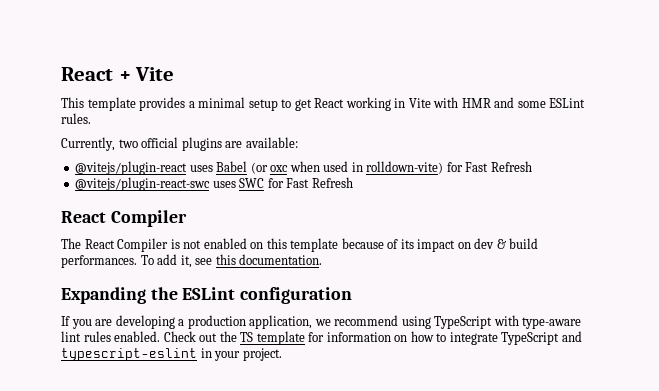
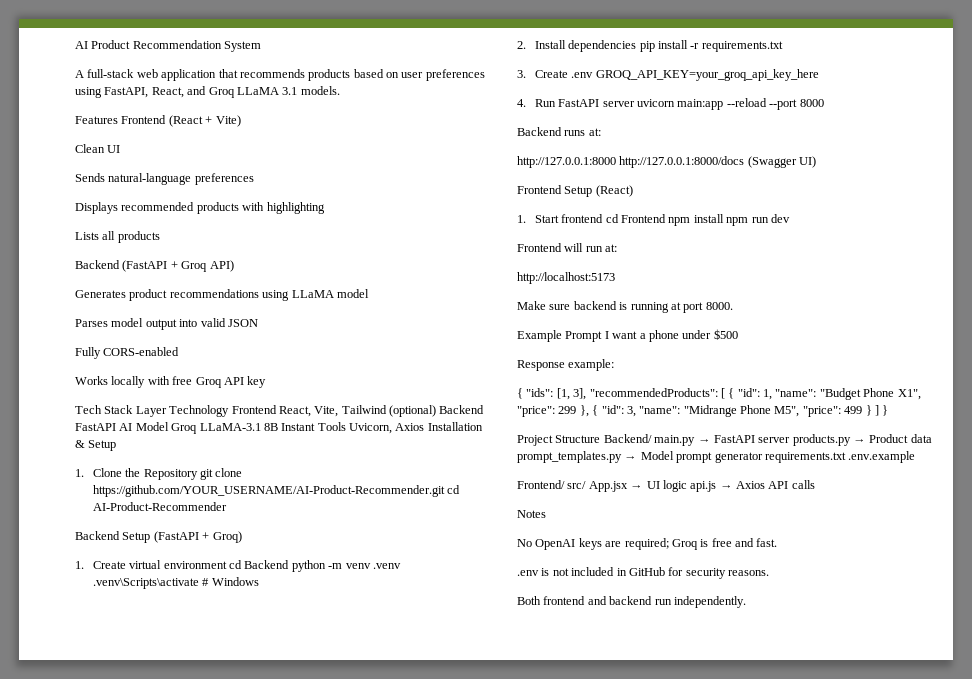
- React + Vite
- This template provides a minimal setup to get React working in Vite with HMR and some ESLint rules.
- Currently, two official plugins are available:
- @vitejs/plugin-react uses Babel (or oxc when used in rolldown-vite) for Fast Refresh
- @vitejs/plugin-react-swc uses SWC for Fast Refresh
- React Compiler
- The React Compiler is not enabled on this template because of its impact on dev & build performances. To add it, see this documentation.
- Expanding the ESLint configuration
- If you are developing a production application, we recommend using TypeScript with type-aware lint rules enabled. Check out the TS template for information on how to integrate TypeScript and typescript-eslint in your project.
+ AI Product Recommendation System
+ A full-stack web application that recommends products based on user preferences using FastAPI, React, and Groq LLaMA 3.1 models.
+ Features Frontend (React + Vite)
+ Clean UI
+ Sends natural-language preferences
+ Displays recommended products with highlighting
+ Lists all products
+ Backend (FastAPI + Groq API)
+ Generates product recommendations using LLaMA model
+ Parses model output into valid JSON
+ Fully CORS-enabled
+ Works locally with free Groq API key
+ Tech Stack Layer Technology Frontend React, Vite, Tailwind (optional) Backend FastAPI AI Model Groq LLaMA-3.1 8B Instant Tools Uvicorn, Axios Installation & Setup
+ 1. Clone the Repository git clone https://github.com/YOUR_USERNAME/AI-Product-Recommender.git cd AI-Product-Recommender
+ Backend Setup (FastAPI + Groq)
+ 1. Create virtual environment cd Backend python -m venv .venv .venv\Scripts\activate # Windows
+ 2. Install dependencies pip install -r requirements.txt
+ 3. Create .env GROQ_API_KEY=your_groq_api_key_here
+ 4. Run FastAPI server uvicorn main:app --reload --port 8000
+ Backend runs at:
+ http://127.0.0.1:8000 http://127.0.0.1:8000/docs (Swagger UI)
+ Frontend Setup (React)
+ 1. Start frontend cd Frontend npm install npm run dev
+ Frontend will run at:
+ http://localhost:5173
+ Make sure backend is running at port 8000.
+ Example Prompt I want a phone under $500
+ Response example:
+ { "ids": [1, 3], "recommendedProducts": [ { "id": 1, "name": "Budget Phone X1", "price": 299 }, { "id": 3, "name": "Midrange Phone M5", "price": 499 } ] }
+ Project Structure Backend/ main.py → FastAPI server products.py → Product data prompt_templates.py → Model prompt generator requirements.txt .env.example
+ Frontend/ src/ App.jsx → UI logic api.js → Axios API calls
+ Notes
+ No OpenAI keys are required; Groq is free and fast.
+ .env is not included in GitHub for security reasons.
+ Both frontend and backend run independently.

